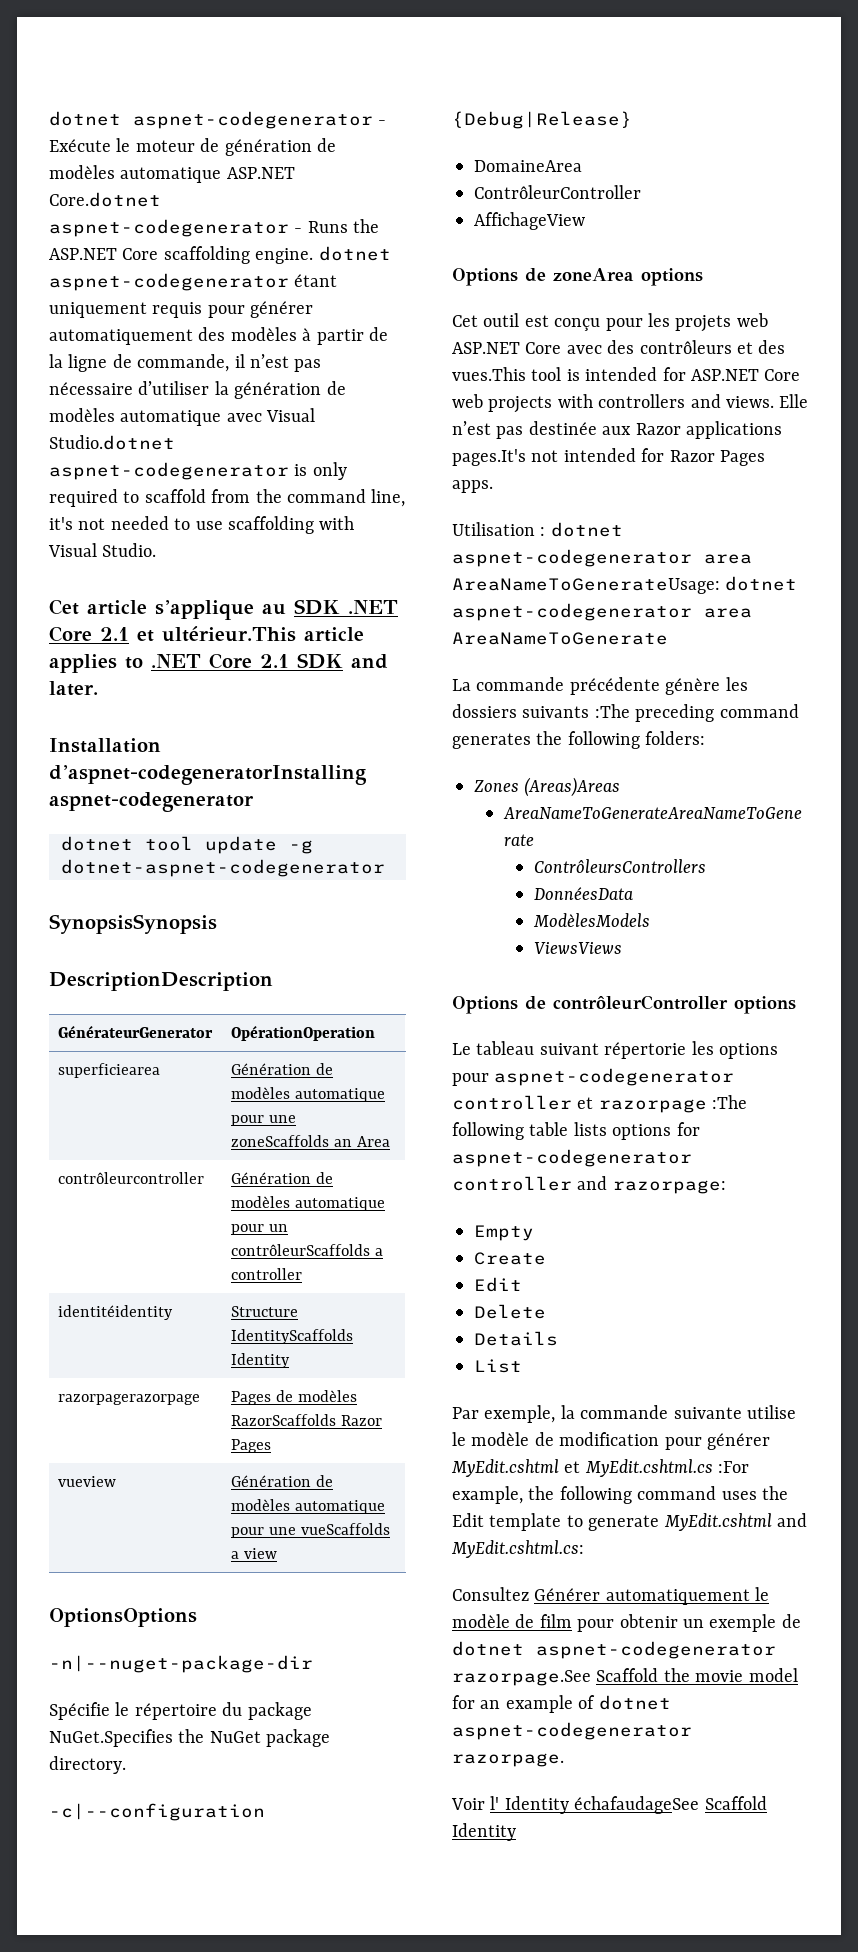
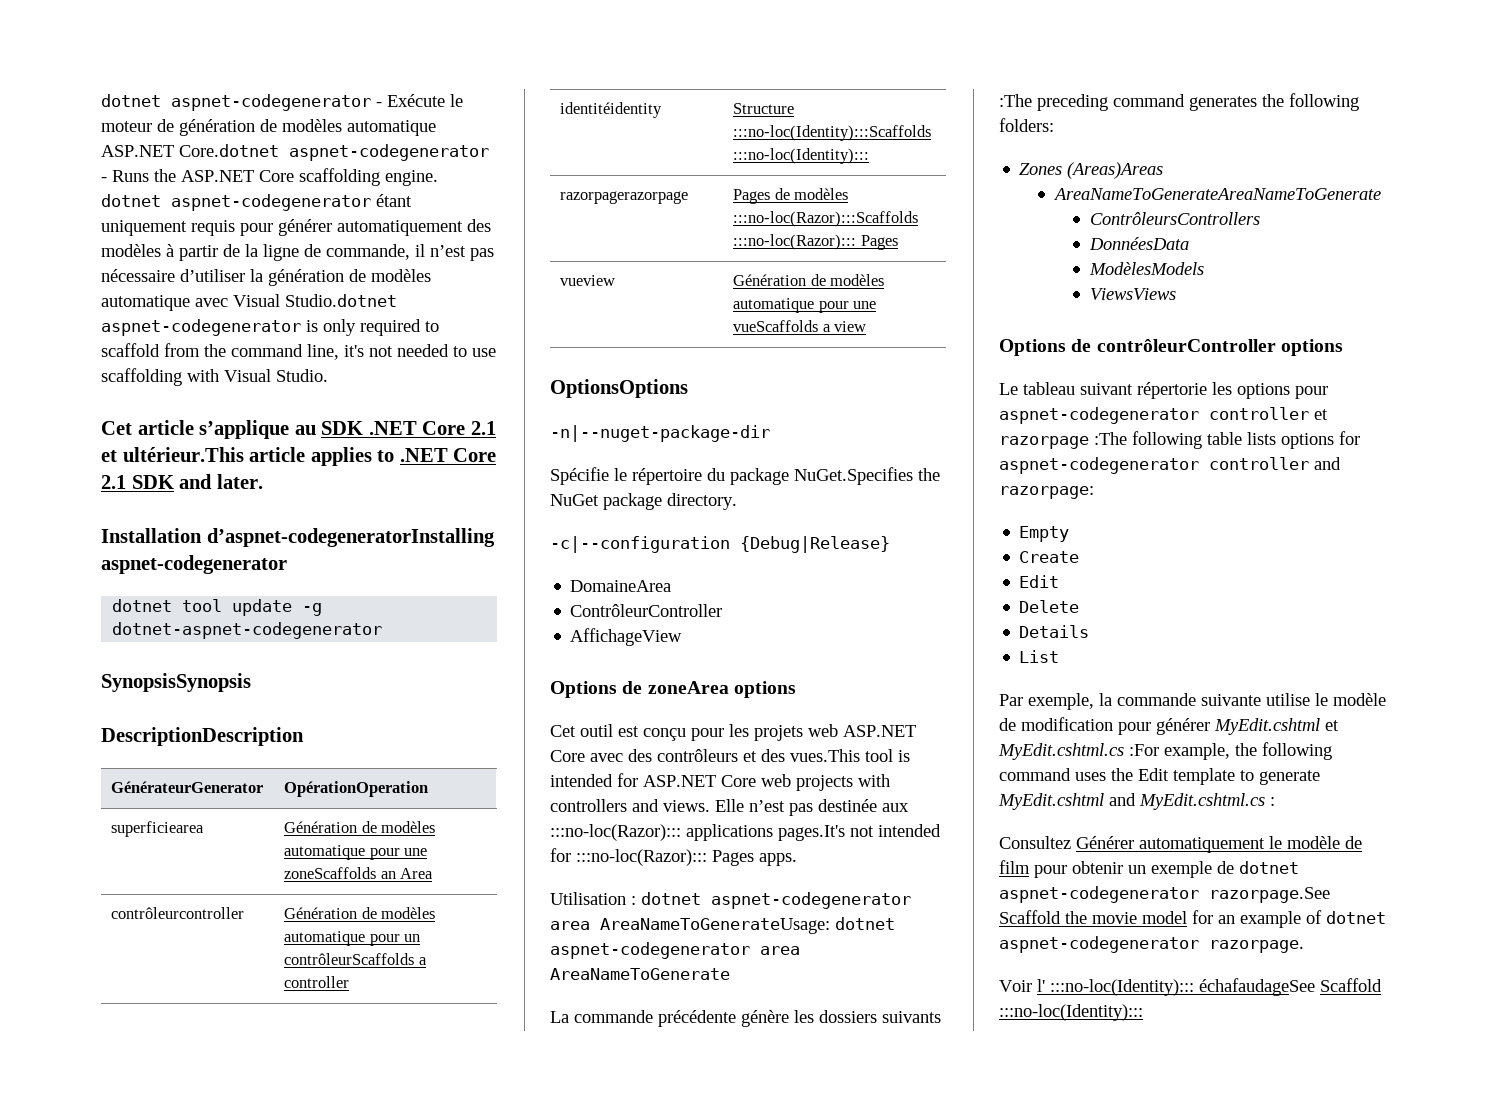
- identitéidentity | Structure IdentityScaffolds Identity
+ identitéidentity | Structure :::no-loc(Identity):::Scaffolds :::no-loc(Identity):::
- razorpagerazorpage | Pages de modèles RazorScaffolds Razor Pages
+ razorpagerazorpage | Pages de modèles :::no-loc(Razor):::Scaffolds :::no-loc(Razor)::: Pages
- Elle n’est pas destinée aux Razor applications pages.It's not intended for Razor Pages apps.
+ Elle n’est pas destinée aux :::no-loc(Razor)::: applications pages.It's not intended for :::no-loc(Razor)::: Pages apps.
- Par exemple, la commande suivante utilise le modèle de modification pour générer MyEdit.cshtml et MyEdit.cshtml.cs :For example, the following command uses the Edit template to generate MyEdit.cshtml and MyEdit.cshtml.cs:
+ Par exemple, la commande suivante utilise le modèle de modification pour générer MyEdit.cshtml et MyEdit.cshtml.cs :For example, the following command uses the Edit template to generate MyEdit.cshtml and MyEdit.cshtml.cs :
- Voir l' Identity échafaudageSee Scaffold Identity
+ Voir l' :::no-loc(Identity)::: échafaudageSee Scaffold :::no-loc(Identity):::

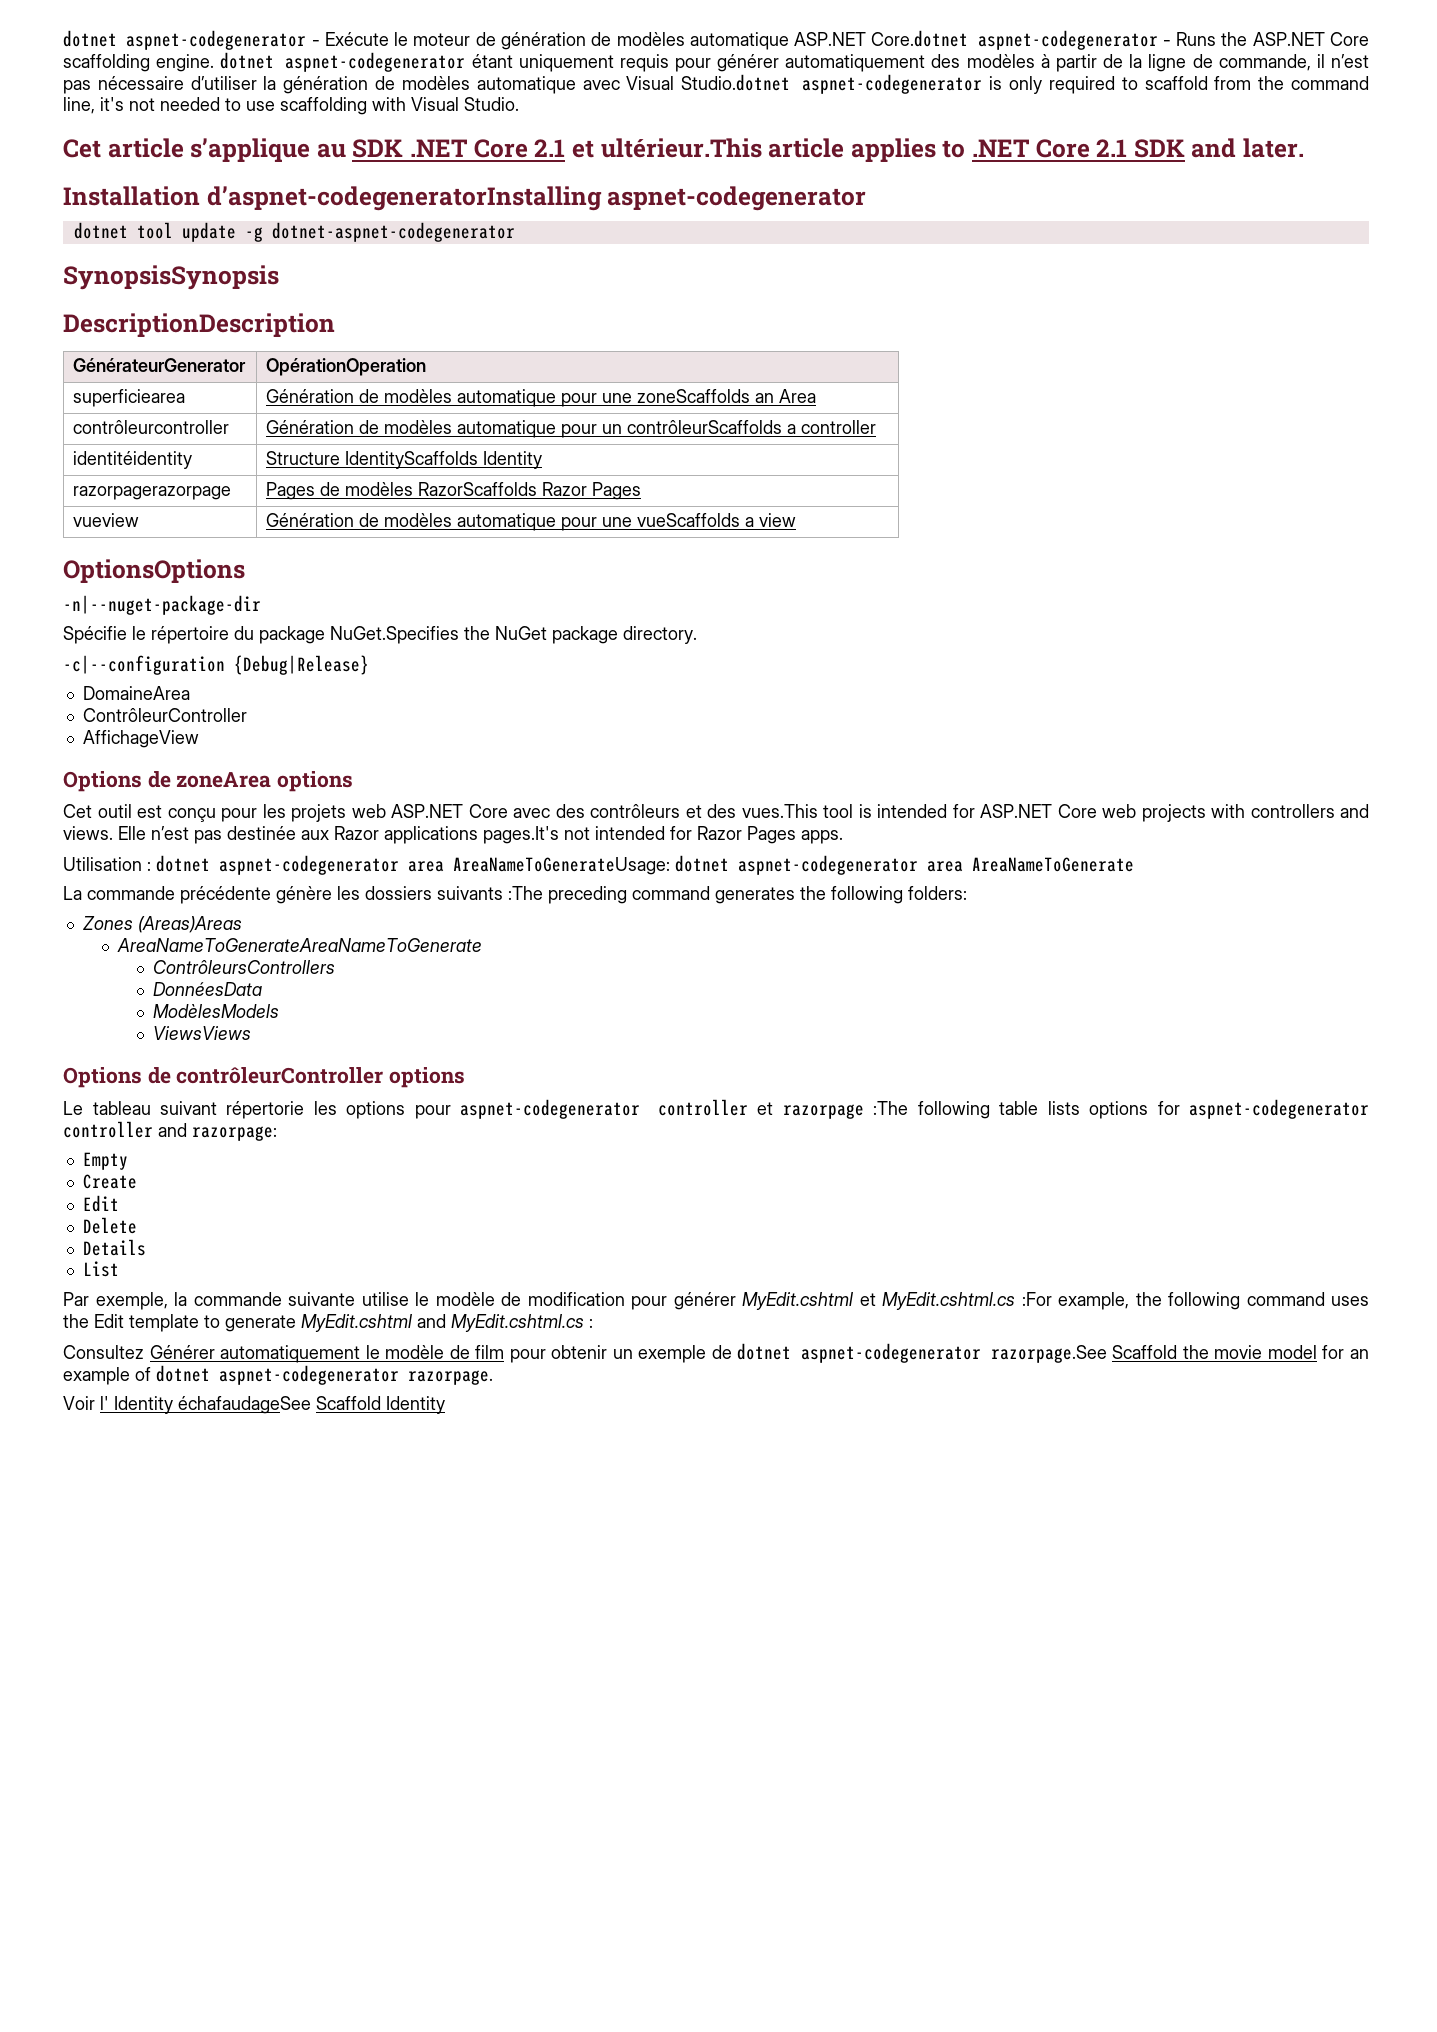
- identitéidentity | Structure :::no-loc(Identity):::Scaffolds :::no-loc(Identity):::
+ identitéidentity | Structure IdentityScaffolds Identity
- razorpagerazorpage | Pages de modèles :::no-loc(Razor):::Scaffolds :::no-loc(Razor)::: Pages
+ razorpagerazorpage | Pages de modèles RazorScaffolds Razor Pages
- Elle n’est pas destinée aux :::no-loc(Razor)::: applications pages.It's not intended for :::no-loc(Razor)::: Pages apps.
+ Elle n’est pas destinée aux Razor applications pages.It's not intended for Razor Pages apps.
- Voir l' :::no-loc(Identity)::: échafaudageSee Scaffold :::no-loc(Identity):::
+ Voir l' Identity échafaudageSee Scaffold Identity

